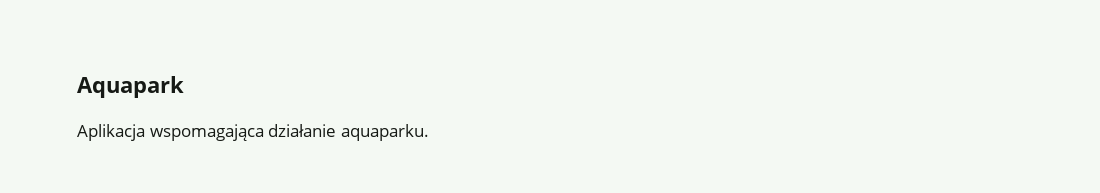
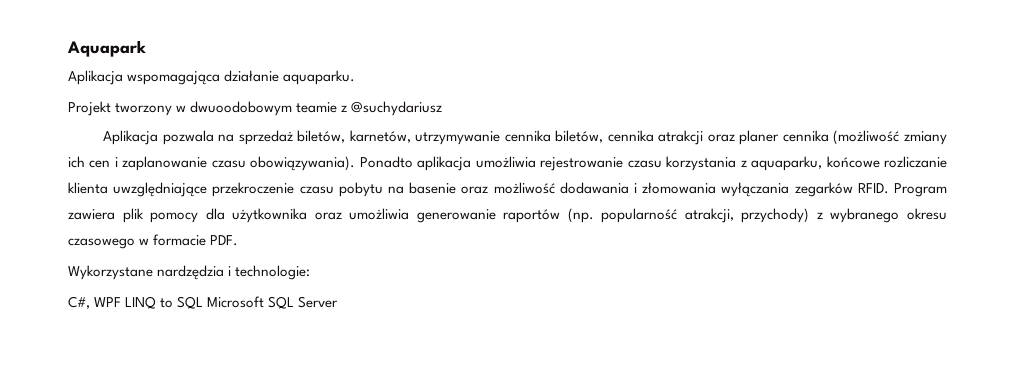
+ Projekt tworzony w dwuoodobowym teamie z @suchydariusz
+ Aplikacja pozwala na sprzedaż biletów, karnetów, utrzymywanie cennika biletów, cennika atrakcji oraz planer cennika (możliwość zmiany ich cen i zaplanowanie czasu obowiązywania). Ponadto aplikacja umożliwia rejestrowanie czasu korzystania z aquaparku, końcowe rozliczanie klienta uwzględniające przekroczenie czasu pobytu na basenie oraz możliwość dodawania i złomowania wyłączania zegarków RFID. Program zawiera plik pomocy dla użytkownika oraz umożliwia generowanie raportów (np. popularność atrakcji, przychody) z wybranego okresu czasowego w formacie PDF.
+ Wykorzystane nardzędzia i technologie:
+ C#, WPF LINQ to SQL Microsoft SQL Server

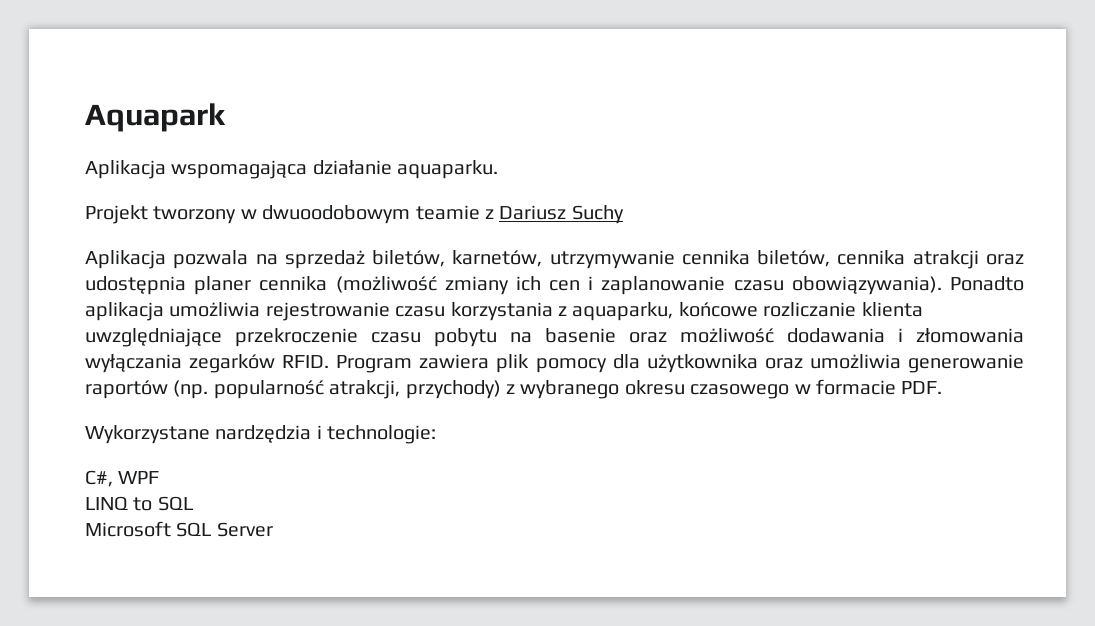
- Projekt tworzony w dwuoodobowym teamie z @suchydariusz
+ Projekt tworzony w dwuoodobowym teamie z Dariusz Suchy
- Aplikacja pozwala na sprzedaż biletów, karnetów, utrzymywanie cennika biletów, cennika atrakcji oraz planer cennika (możliwość zmiany ich cen i zaplanowanie czasu obowiązywania).
+ Aplikacja pozwala na sprzedaż biletów, karnetów, utrzymywanie cennika biletów, cennika atrakcji oraz udostępnia planer cennika (możliwość zmiany ich cen i zaplanowanie czasu obowiązywania).
- C#, WPF LINQ to SQL Microsoft SQL Server
+ C#, WPF
+ LINQ to SQL
+ Microsoft SQL Server

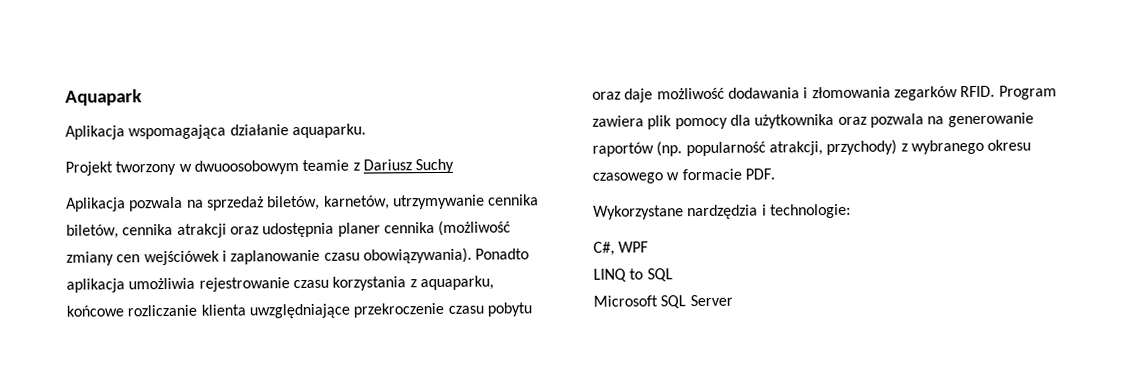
- Projekt tworzony w dwuoodobowym teamie z Dariusz Suchy
+ Projekt tworzony w dwuoosobowym teamie z Dariusz Suchy
- Aplikacja pozwala na sprzedaż biletów, karnetów, utrzymywanie cennika biletów, cennika atrakcji oraz udostępnia planer cennika (możliwość zmiany ich cen i zaplanowanie czasu obowiązywania).
+ Aplikacja pozwala na sprzedaż biletów, karnetów, utrzymywanie cennika biletów, cennika atrakcji oraz udostępnia planer cennika (możliwość zmiany cen wejściówek i zaplanowanie czasu obowiązywania).
- Ponadto aplikacja umożliwia rejestrowanie czasu korzystania z aquaparku, końcowe rozliczanie klienta uwzględniające przekroczenie czasu pobytu na basenie oraz możliwość dodawania i złomowania wyłączania zegarków RFID.
+ Ponadto aplikacja umożliwia rejestrowanie czasu korzystania z aquaparku, końcowe rozliczanie klienta uwzględniające przekroczenie czasu pobytu oraz daje możliwość dodawania i złomowania zegarków RFID.
- Program zawiera plik pomocy dla użytkownika oraz umożliwia generowanie raportów (np. popularność atrakcji, przychody) z wybranego okresu czasowego w formacie PDF.
+ Program zawiera plik pomocy dla użytkownika oraz pozwala na generowanie raportów (np. popularność atrakcji, przychody) z wybranego okresu czasowego w formacie PDF.

